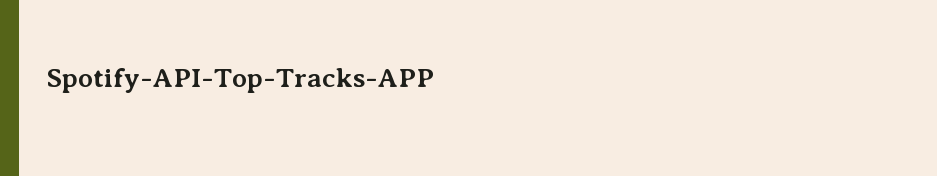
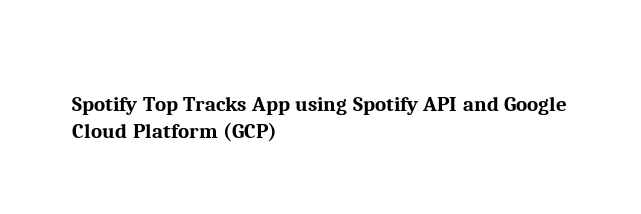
- Spotify-API-Top-Tracks-APP
+ Spotify Top Tracks App using Spotify API and Google Cloud Platform (GCP)

